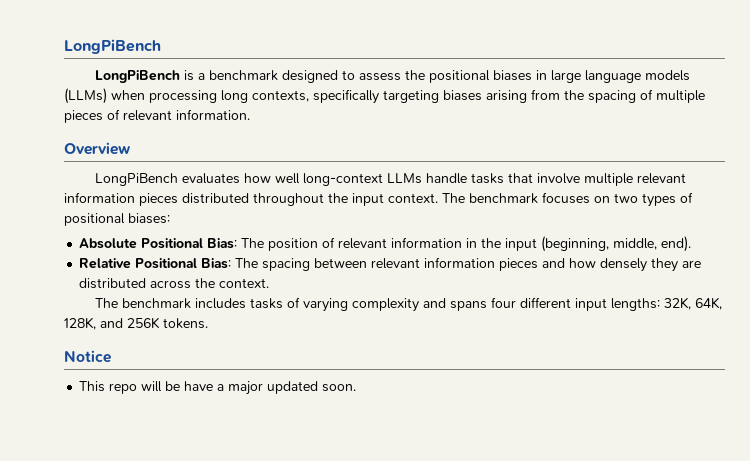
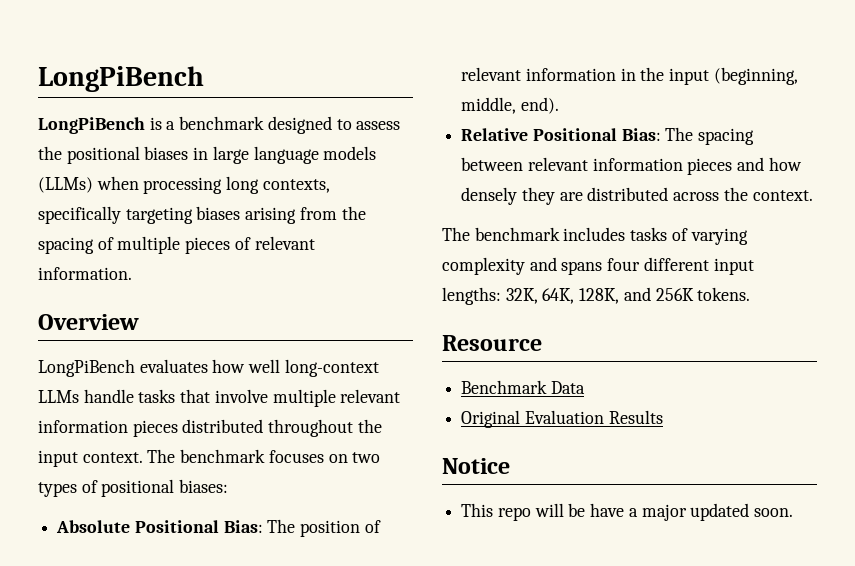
+ Resource
+ Benchmark Data
+ Original Evaluation Results

